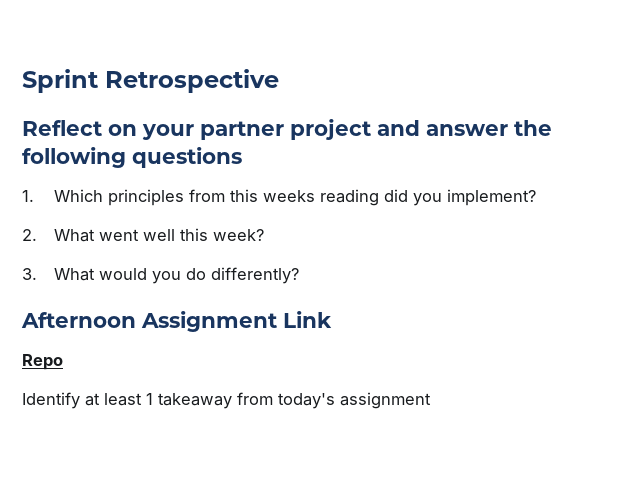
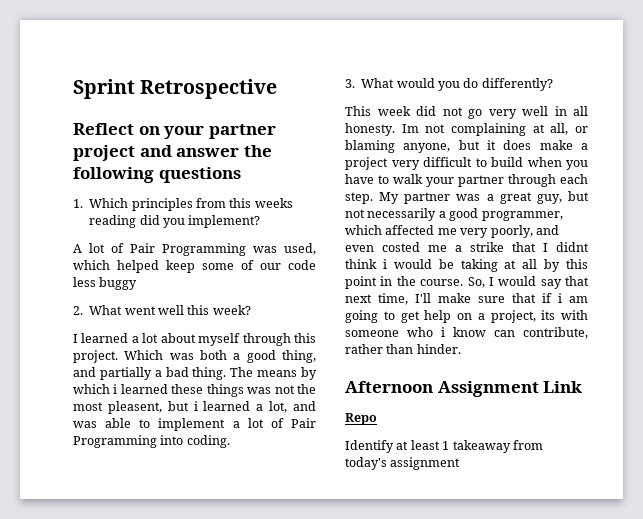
+ A lot of Pair Programming was used, which helped keep some of our code less buggy
+ I learned a lot about myself through this project. Which was both a good thing, and partially a bad thing. The means by which i learned these things was not the most pleasent, but i learned a lot, and was able to implement a lot of Pair Programming into coding.
+ This week did not go very well in all honesty. Im not complaining at all, or blaming anyone, but it does make a project very difficult to build when you have to walk your partner through each step. My partner was a great guy, but not necessarily a good programmer, which affected me very poorly, and even costed me a strike that I didnt think i would be taking at all by this point in the course. So, I would say that next time, I'll make sure that if i am going to get help on a project, its with someone who i know can contribute, rather than hinder.

